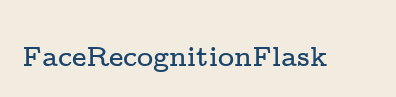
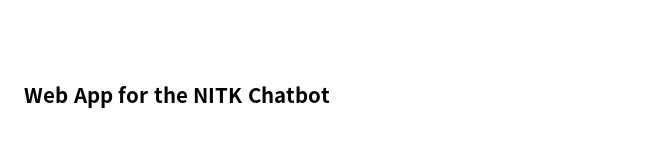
- FaceRecognitionFlask
+ Web App for the NITK Chatbot

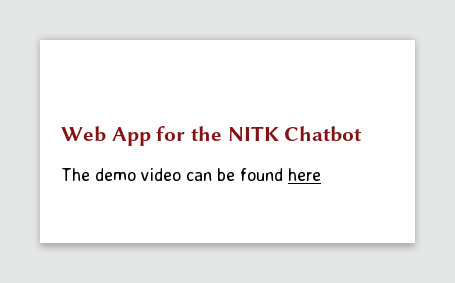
+ The demo video can be found here

